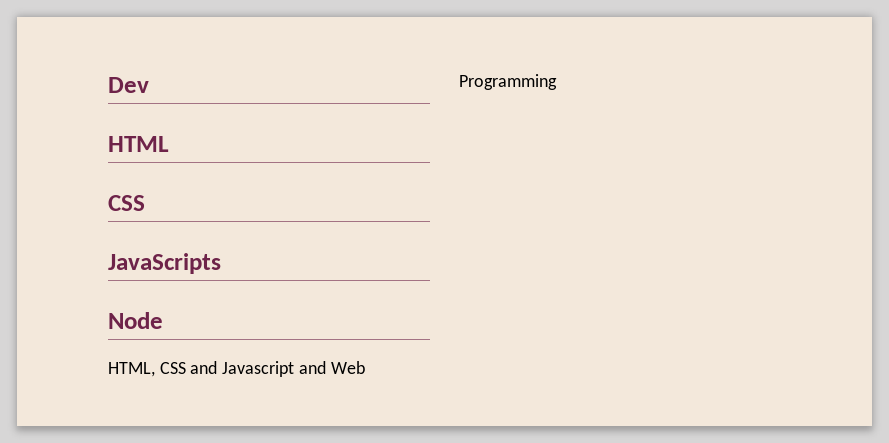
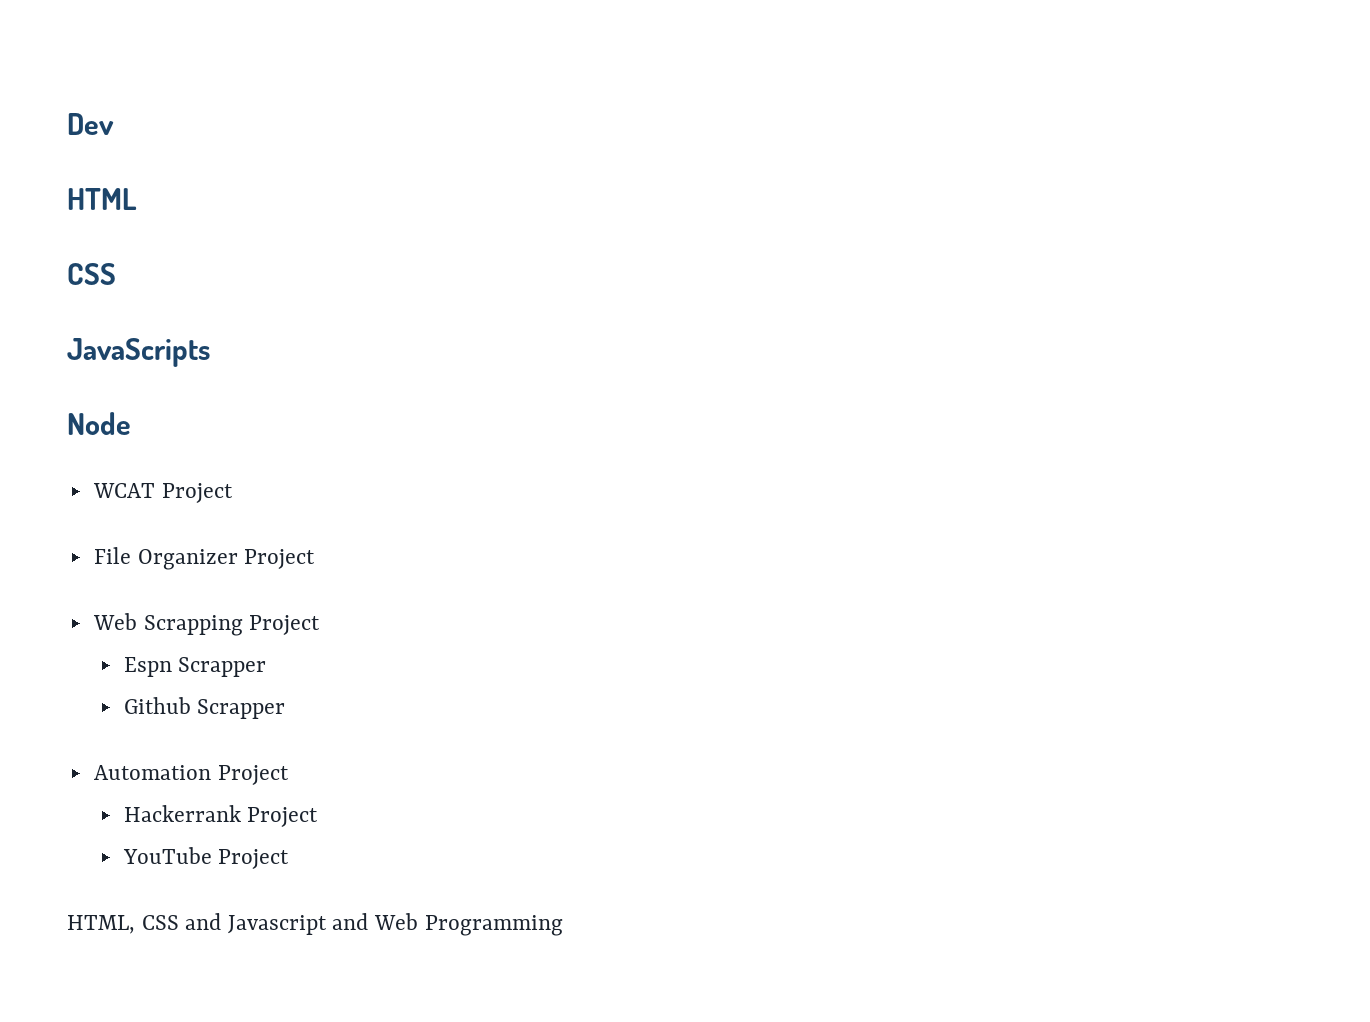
+ WCAT Project
+ File Organizer Project
+ Web Scrapping Project
+ Espn Scrapper
+ Github Scrapper
+ Automation Project
+ Hackerrank Project
+ YouTube Project

